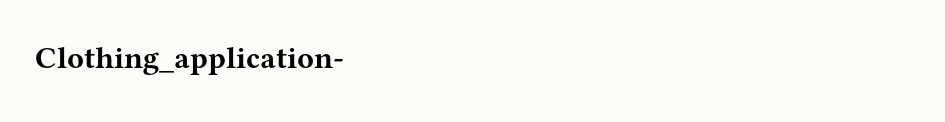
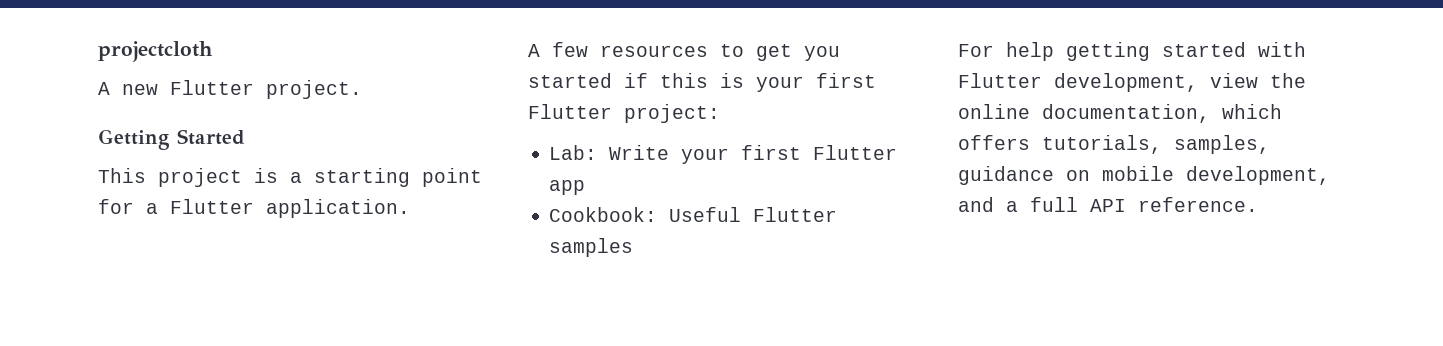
- Clothing_application-
+ projectcloth
+ A new Flutter project.
+ Getting Started
+ This project is a starting point for a Flutter application.
+ A few resources to get you started if this is your first Flutter project:
+ Lab: Write your first Flutter app
+ Cookbook: Useful Flutter samples
+ For help getting started with Flutter development, view the online documentation, which offers tutorials, samples, guidance on mobile development, and a full API reference.

